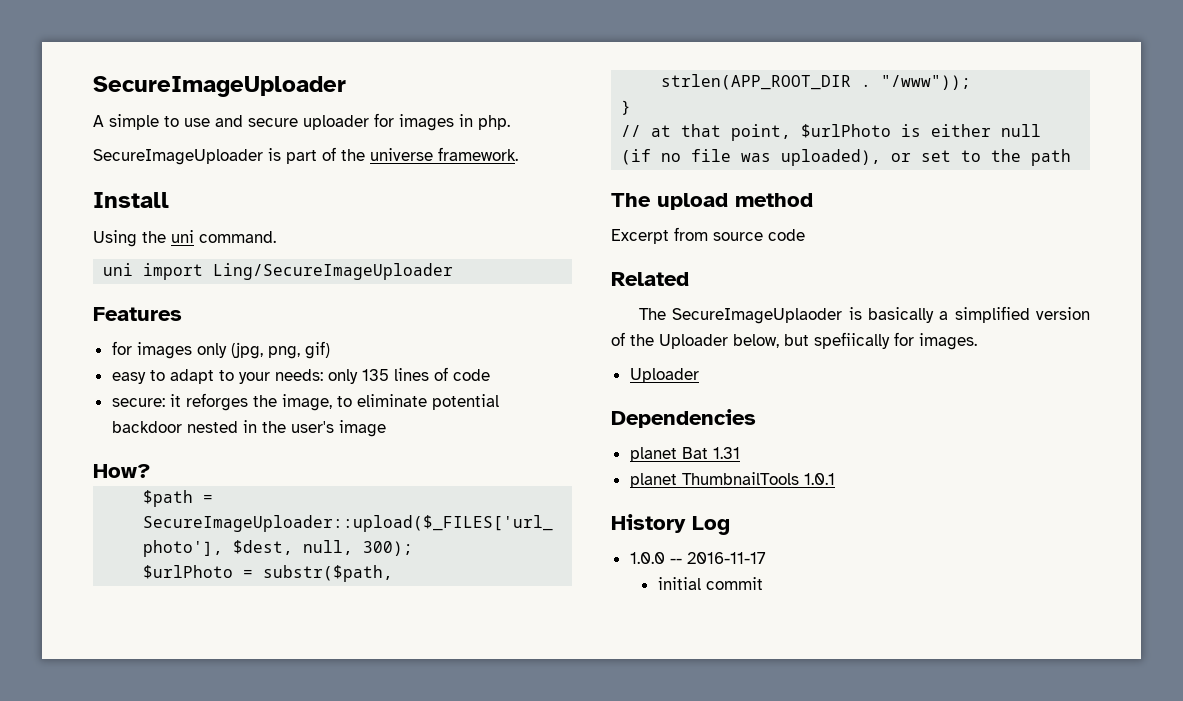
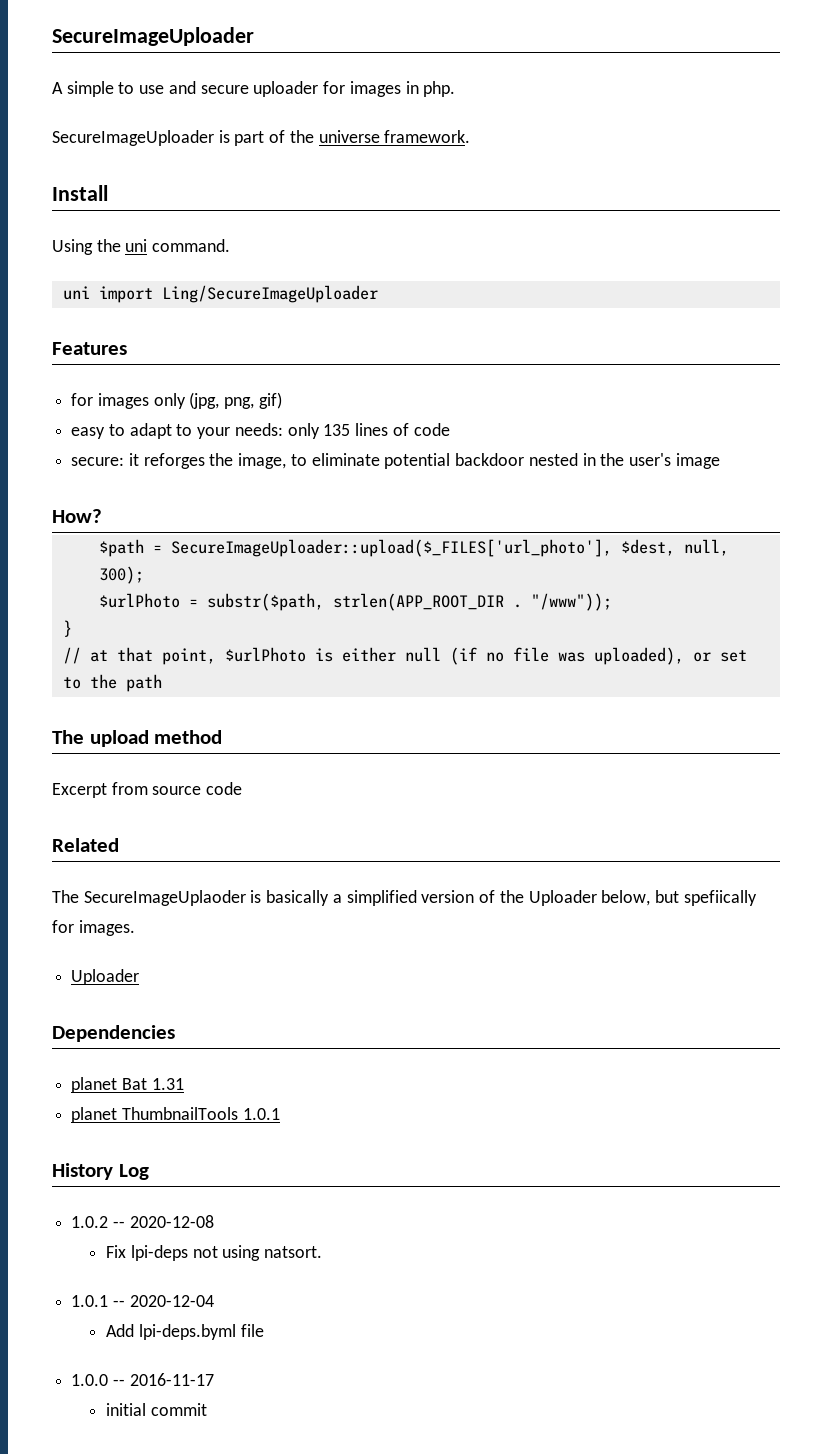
+ 1.0.2 -- 2020-12-08
+ Fix lpi-deps not using natsort.
+ 1.0.1 -- 2020-12-04
+ Add lpi-deps.byml file

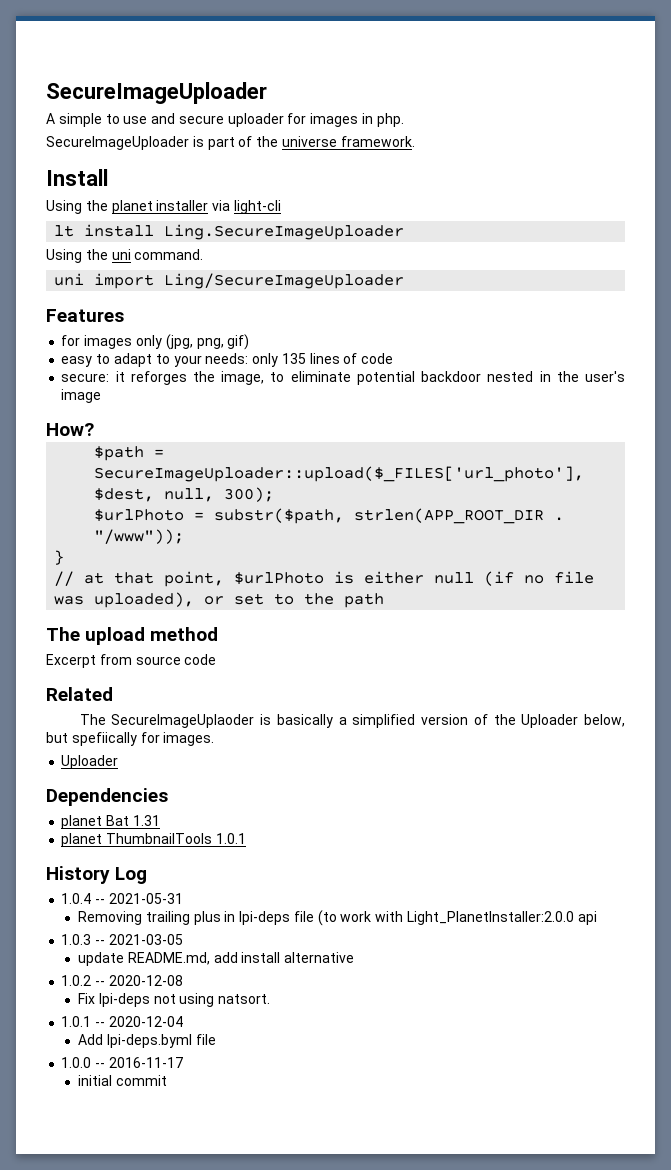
+ Using the planet installer via light-cli
+ lt install Ling.SecureImageUploader
+ 1.0.4 -- 2021-05-31
+ Removing trailing plus in lpi-deps file (to work with Light_PlanetInstaller:2.0.0 api
+ 1.0.3 -- 2021-03-05
+ update README.md, add install alternative

